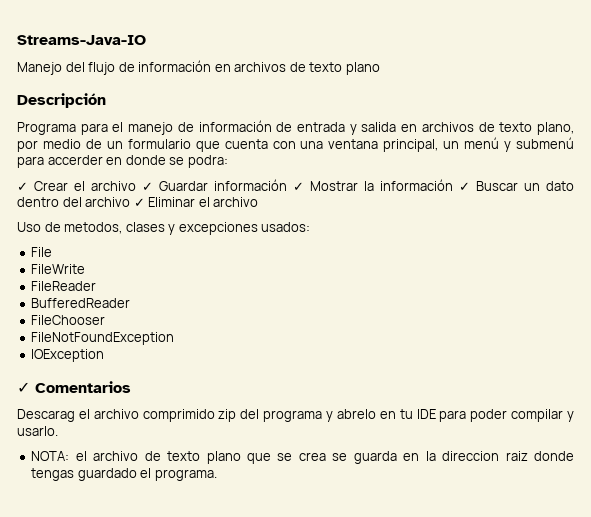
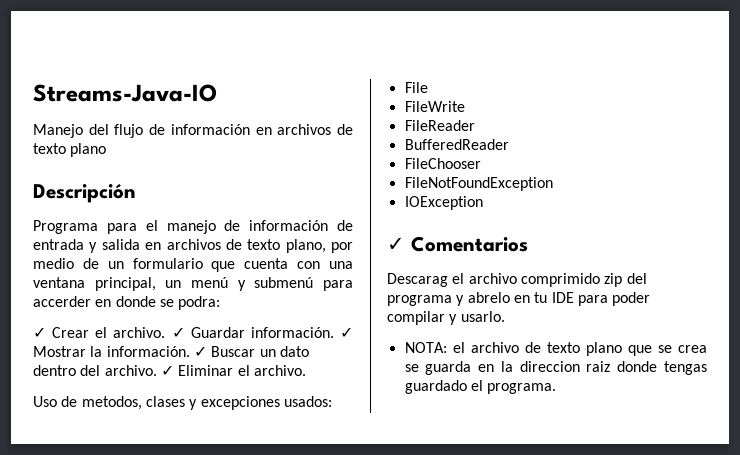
- ✓ Crear el archivo ✓ Guardar información ✓ Mostrar la información ✓ Buscar un dato dentro del archivo ✓ Eliminar el archivo
+ ✓ Crear el archivo. ✓ Guardar información. ✓ Mostrar la información. ✓ Buscar un dato dentro del archivo. ✓ Eliminar el archivo.

